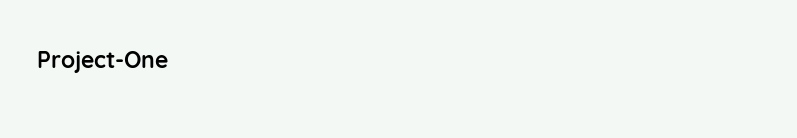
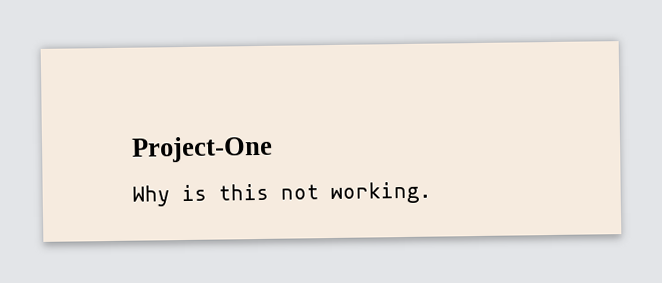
+ Why is this not working.

